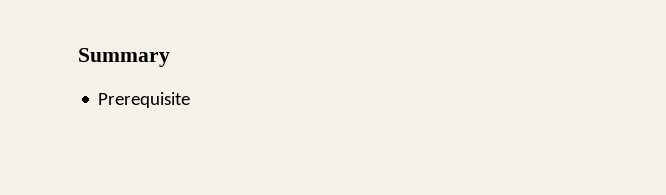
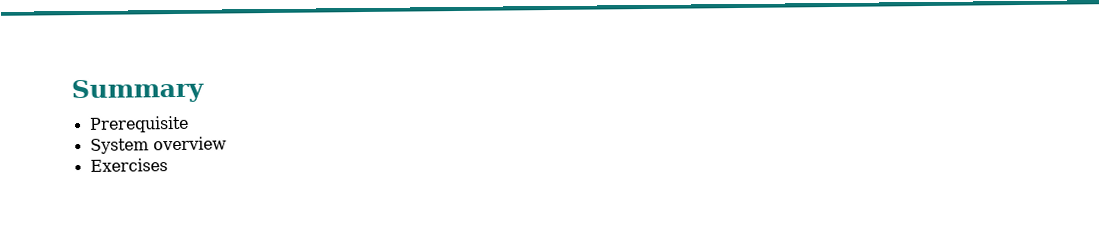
+ System overview
+ Exercises

